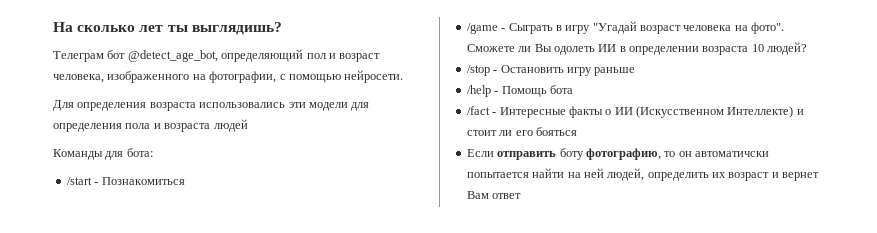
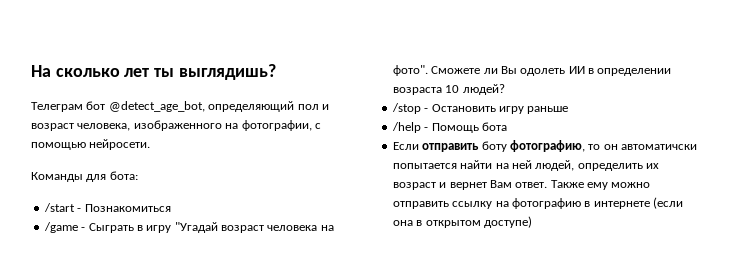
- Для определения возраста использовались эти модели для определения пола и возраста людей
- /fact - Интересные факты о ИИ (Искусственном Интеллекте) и стоит ли его бояться
- Если отправить боту фотографию, то он автоматичски попытается найти на ней людей, определить их возраст и вернет Вам ответ
+ Если отправить боту фотографию, то он автоматичски попытается найти на ней людей, определить их возраст и вернет Вам ответ. Также ему можно отправить ссылку на фотографию в интернете (если она в открытом доступе)

